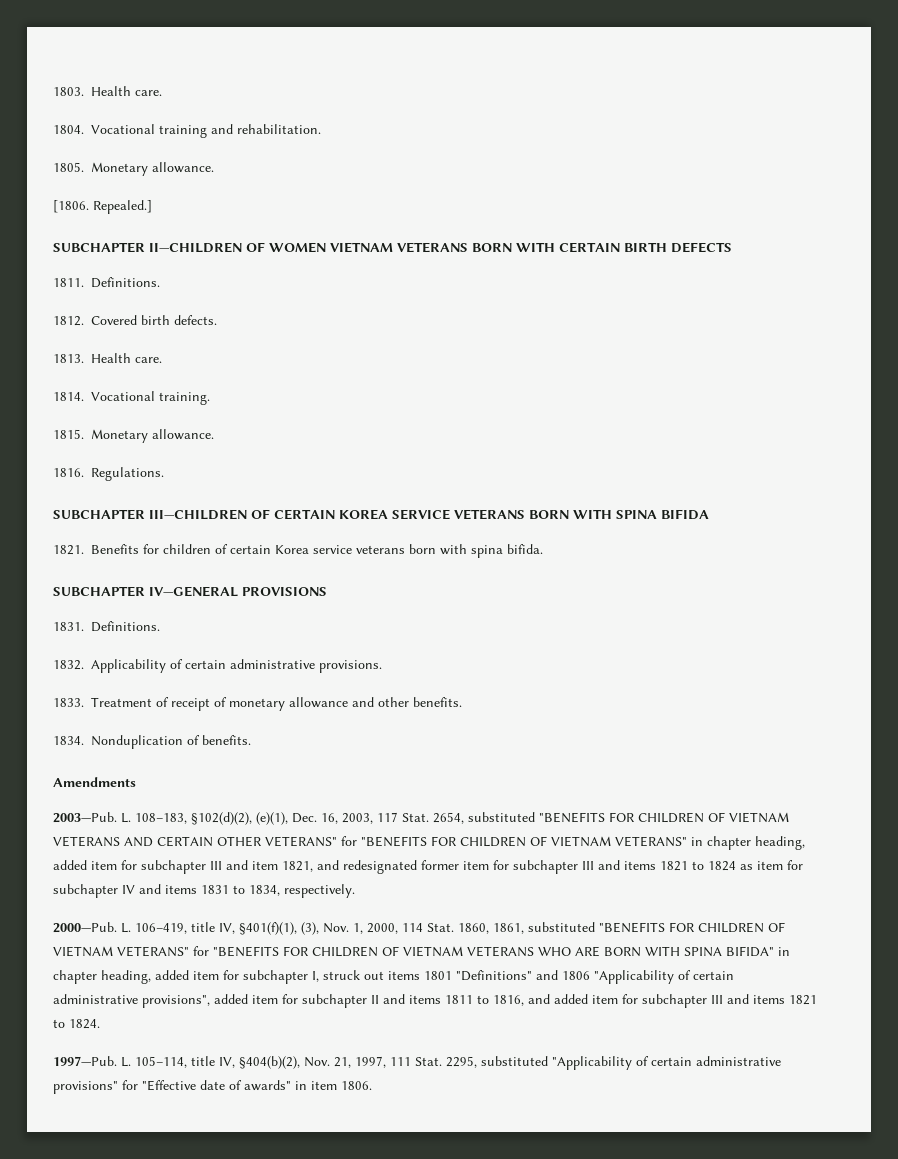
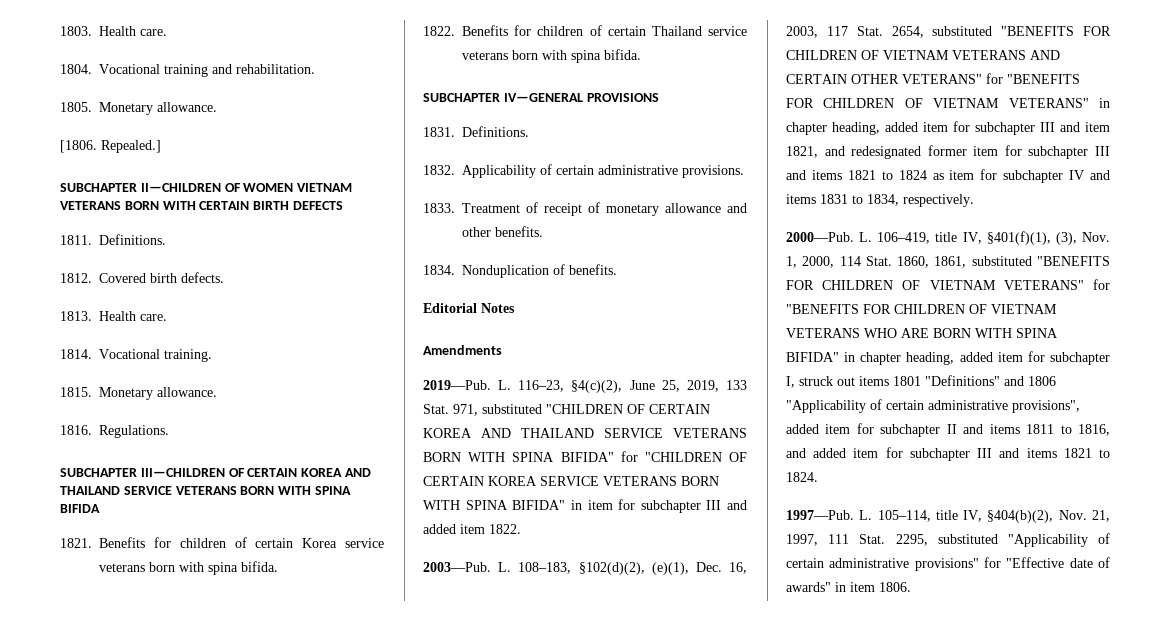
- SUBCHAPTER III—CHILDREN OF CERTAIN KOREA SERVICE VETERANS BORN WITH SPINA BIFIDA
+ SUBCHAPTER III—CHILDREN OF CERTAIN KOREA AND THAILAND SERVICE VETERANS BORN WITH SPINA BIFIDA
+ 1822. Benefits for children of certain Thailand service veterans born with spina bifida.
+ Editorial Notes
+ 2019—Pub. L. 116–23, §4(c)(2), June 25, 2019, 133 Stat. 971, substituted "CHILDREN OF CERTAIN KOREA AND THAILAND SERVICE VETERANS BORN WITH SPINA BIFIDA" for "CHILDREN OF CERTAIN KOREA SERVICE VETERANS BORN WITH SPINA BIFIDA" in item for subchapter III and added item 1822.

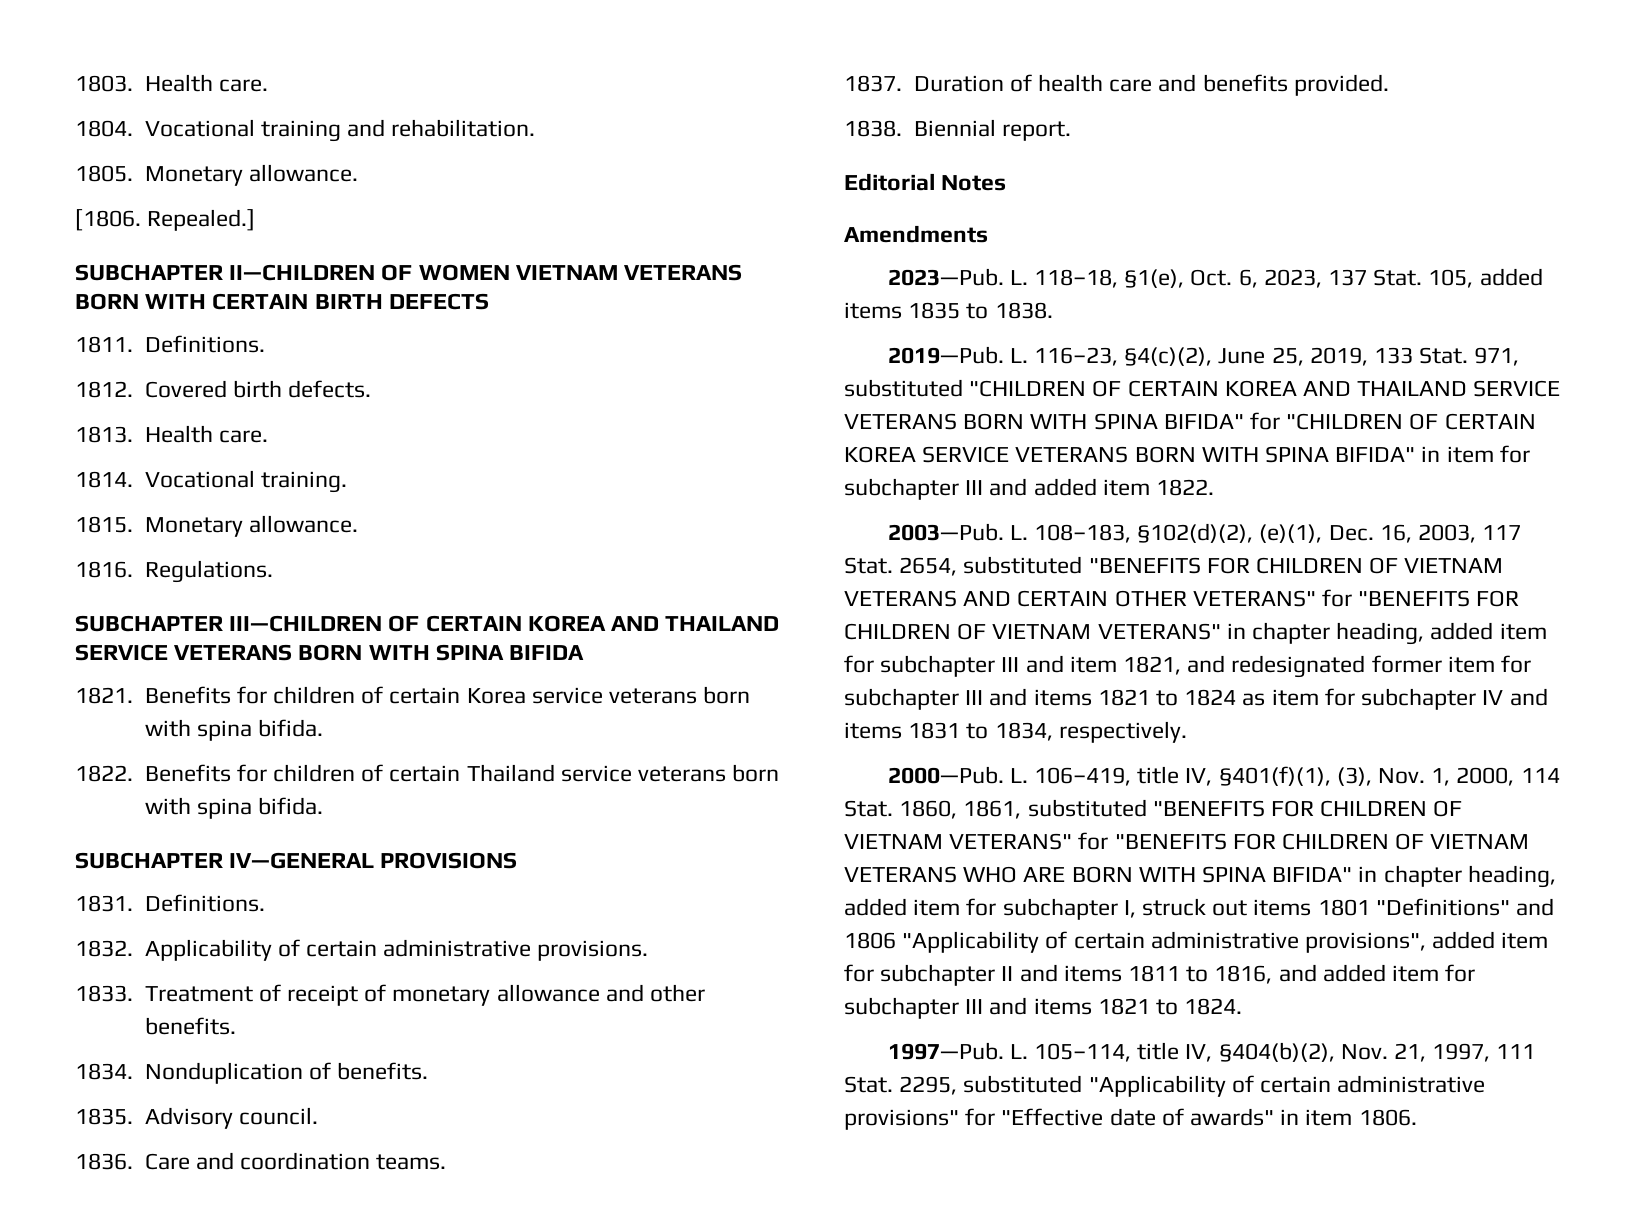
+ 1835. Advisory council.
+ 1836. Care and coordination teams.
+ 1837. Duration of health care and benefits provided.
+ 1838. Biennial report.
  Editorial Notes
  Amendments
+ 2023—Pub. L. 118–18, §1(e), Oct. 6, 2023, 137 Stat. 105, added items 1835 to 1838.

